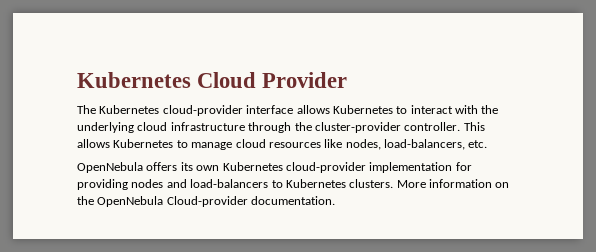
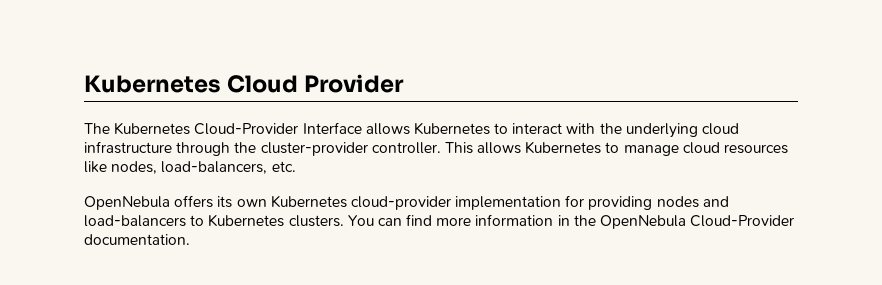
- The Kubernetes cloud-provider interface allows Kubernetes to interact with the underlying cloud infrastructure through the cluster-provider controller.
+ The Kubernetes Cloud-Provider Interface allows Kubernetes to interact with the underlying cloud infrastructure through the cluster-provider controller.
- More information on the OpenNebula Cloud-provider documentation.
+ You can find more information in the OpenNebula Cloud-Provider documentation.

